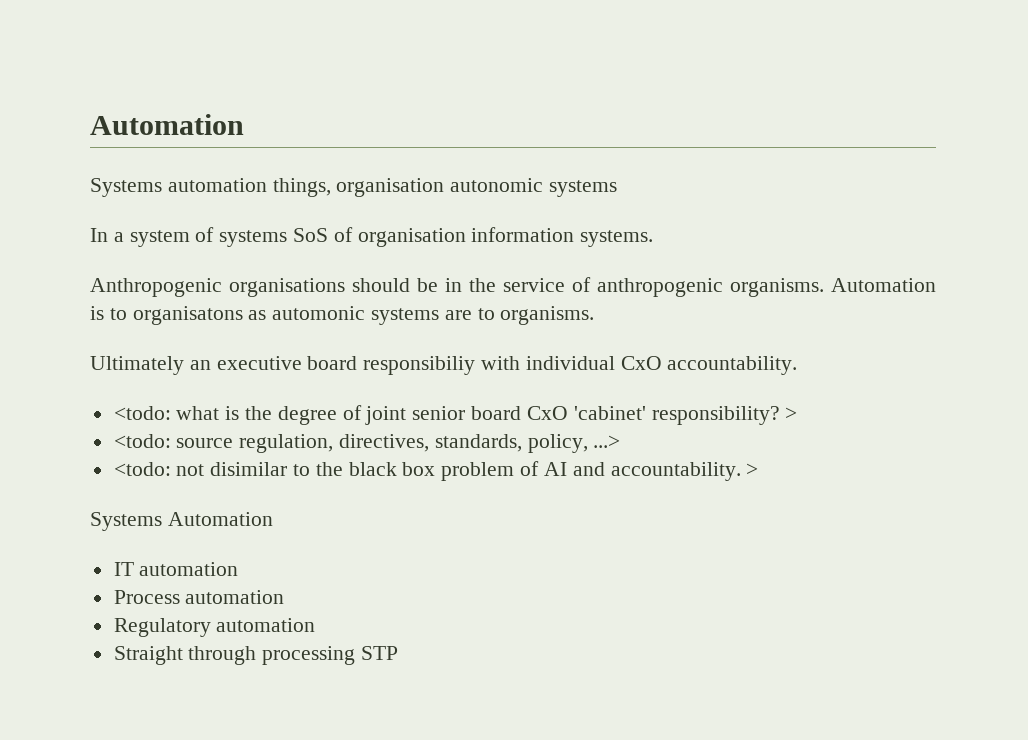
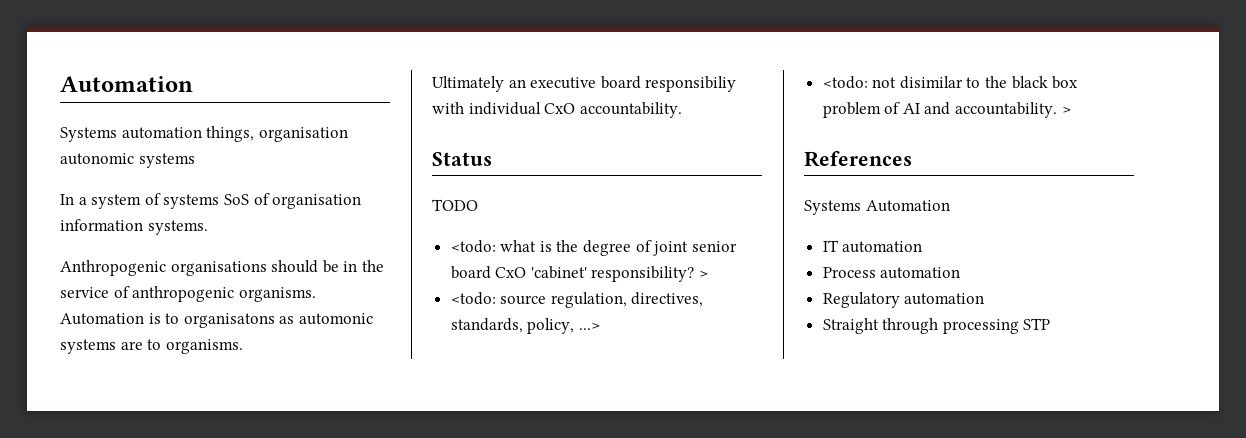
+ Status
+ TODO
+ References

